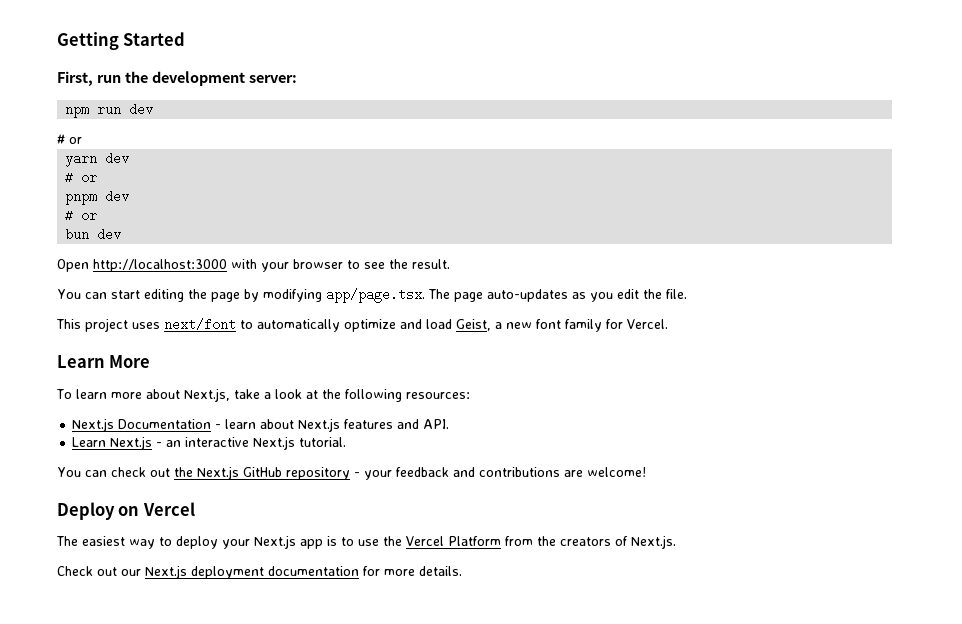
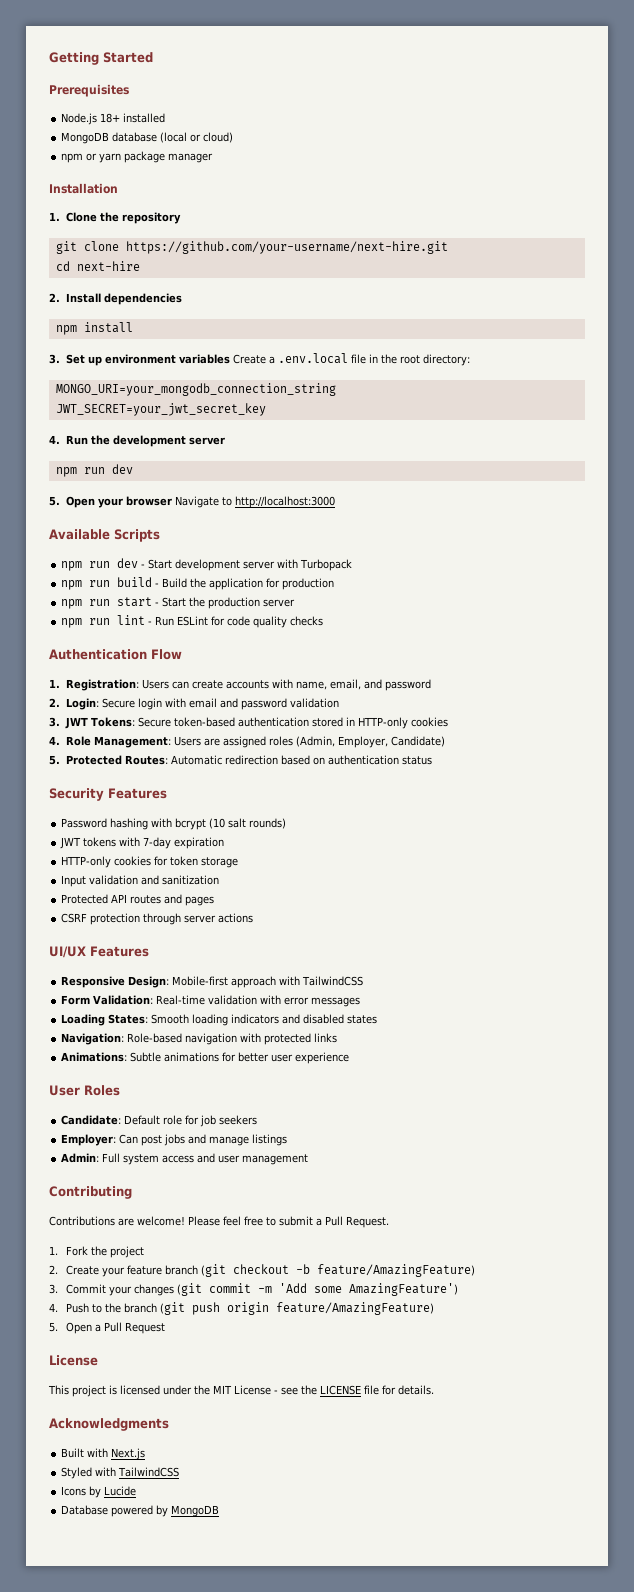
- First, run the development server:
+ Prerequisites
+ Node.js 18+ installed
+ MongoDB database (local or cloud)
+ npm or yarn package manager
+ Installation
+ 1. Clone the repository
+ git clone https://github.com/your-username/next-hire.git
+ cd next-hire
+ 2. Install dependencies
+ npm install
+ 3. Set up environment variables Create a .env.local file in the root directory:
+ MONGO_URI=your_mongodb_connection_string
+ JWT_SECRET=your_jwt_secret_key
+ 4. Run the development server
  npm run dev
- # or
- yarn dev
- # or
- pnpm dev
- # or
- bun dev
- Open http://localhost:3000 with your browser to see the result.
- You can start editing the page by modifying app/page.tsx. The page auto-updates as you edit the file.
- This project uses next/font to automatically optimize and load Geist, a new font family for Vercel.
- Learn More
- To learn more about Next.js, take a look at the following resources:
- Next.js Documentation - learn about Next.js features and API.
- Learn Next.js - an interactive Next.js tutorial.
- You can check out the Next.js GitHub repository - your feedback and contributions are welcome!
- Deploy on Vercel
- The easiest way to deploy your Next.js app is to use the Vercel Platform from the creators of Next.js.
- Check out our Next.js deployment documentation for more details.
+ 5. Open your browser Navigate to http://localhost:3000
+ Available Scripts
+ npm run dev - Start development server with Turbopack
+ npm run build - Build the application for production
+ npm run start - Start the production server
+ npm run lint - Run ESLint for code quality checks
+ Authentication Flow
+ 1. Registration: Users can create accounts with name, email, and password
+ 2. Login: Secure login with email and password validation
+ 3. JWT Tokens: Secure token-based authentication stored in HTTP-only cookies
+ 4. Role Management: Users are assigned roles (Admin, Employer, Candidate)
+ 5. Protected Routes: Automatic redirection based on authentication status
+ Security Features
+ Password hashing with bcrypt (10 salt rounds)
+ JWT tokens with 7-day expiration
+ HTTP-only cookies for token storage
+ Input validation and sanitization
+ Protected API routes and pages
+ CSRF protection through server actions
+ UI/UX Features
+ Responsive Design: Mobile-first approach with TailwindCSS
+ Form Validation: Real-time validation with error messages
+ Loading States: Smooth loading indicators and disabled states
+ Navigation: Role-based navigation with protected links
+ Animations: Subtle animations for better user experience
+ User Roles
+ Candidate: Default role for job seekers
+ Employer: Can post jobs and manage listings
+ Admin: Full system access and user management
+ Contributing
+ Contributions are welcome! Please feel free to submit a Pull Request.
+ 1. Fork the project
+ 2. Create your feature branch (git checkout -b feature/AmazingFeature)
+ 3. Commit your changes (git commit -m 'Add some AmazingFeature')
+ 4. Push to the branch (git push origin feature/AmazingFeature)
+ 5. Open a Pull Request
+ License
+ This project is licensed under the MIT License - see the LICENSE file for details.
+ Acknowledgments
+ Built with Next.js
+ Styled with TailwindCSS
+ Icons by Lucide
+ Database powered by MongoDB

